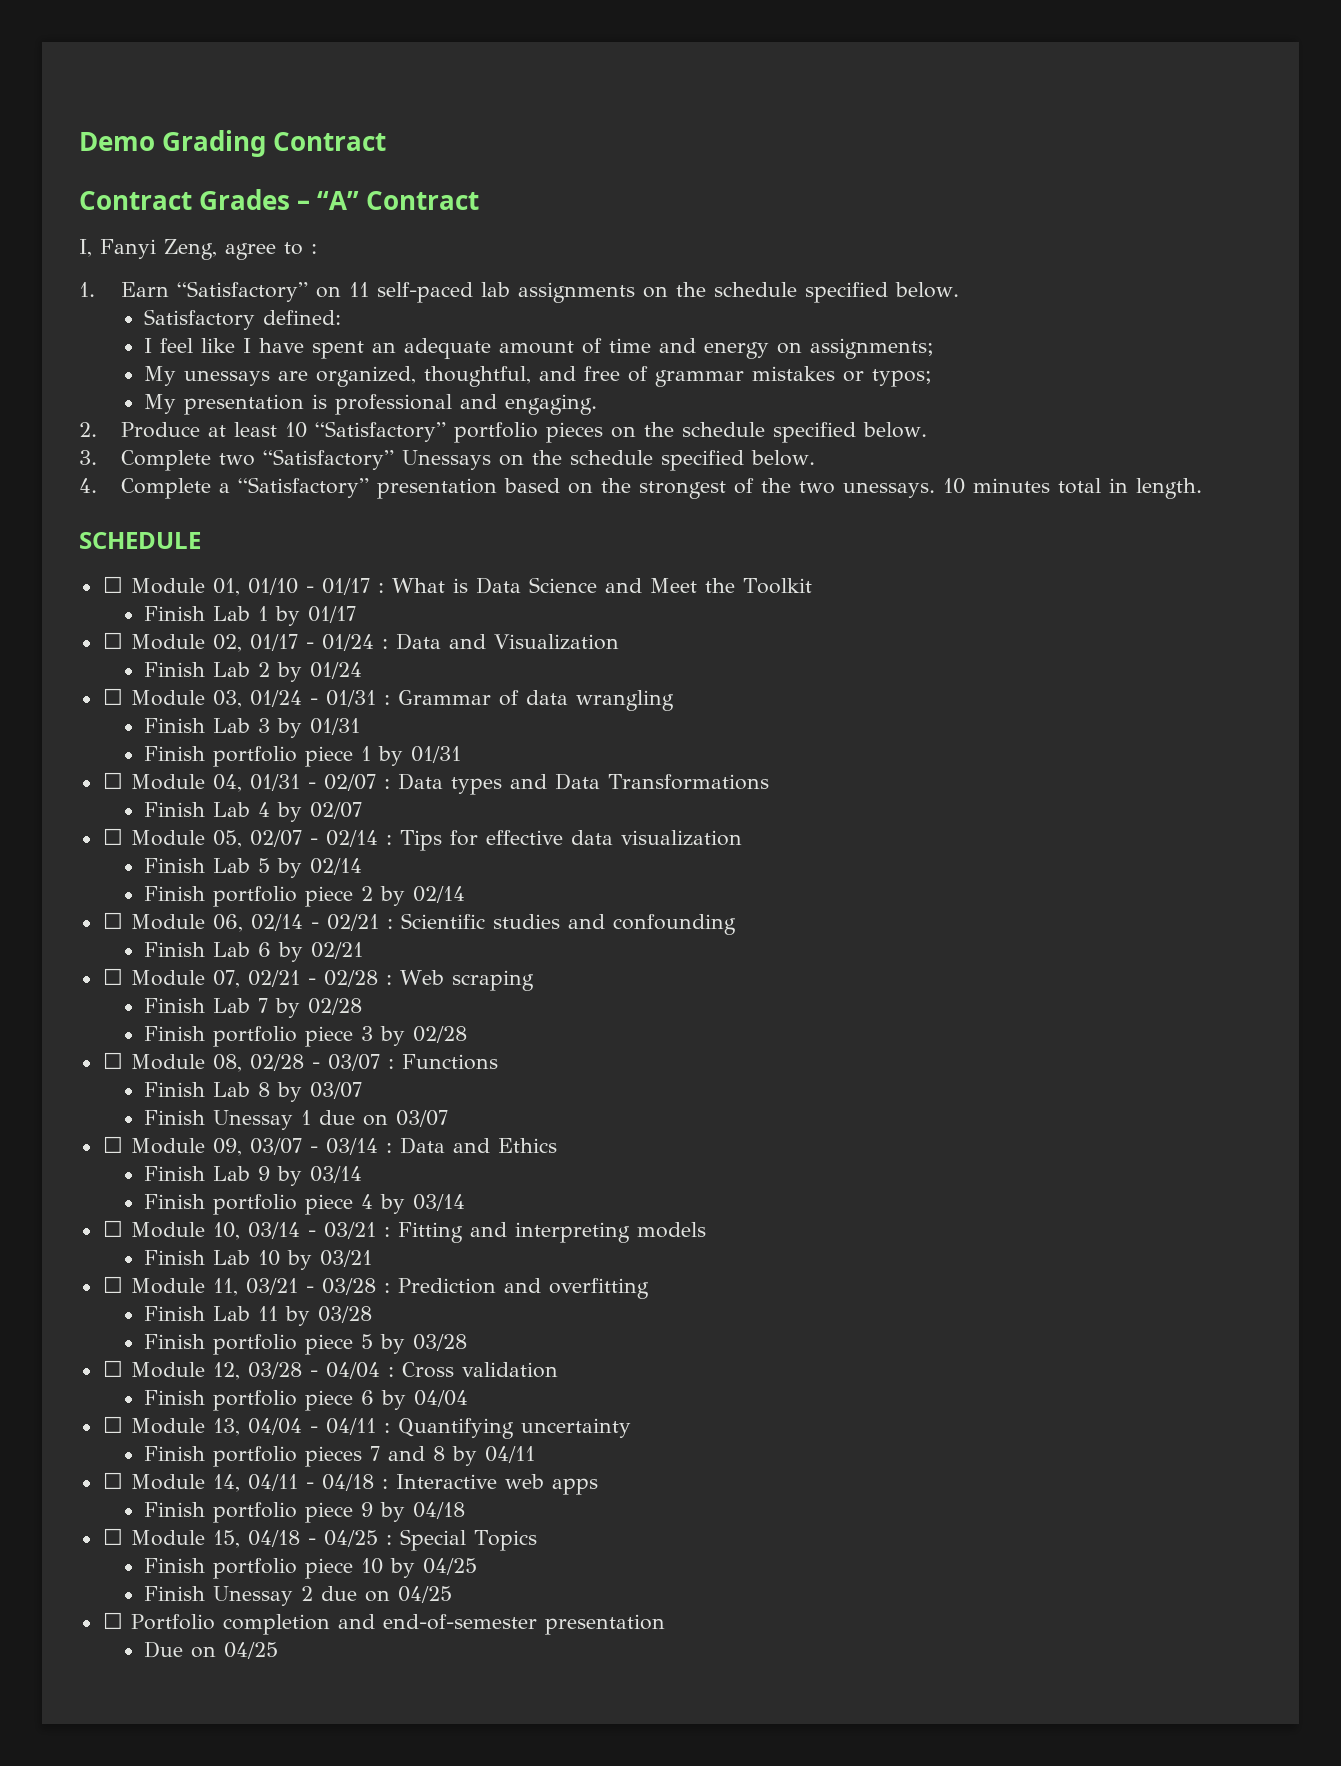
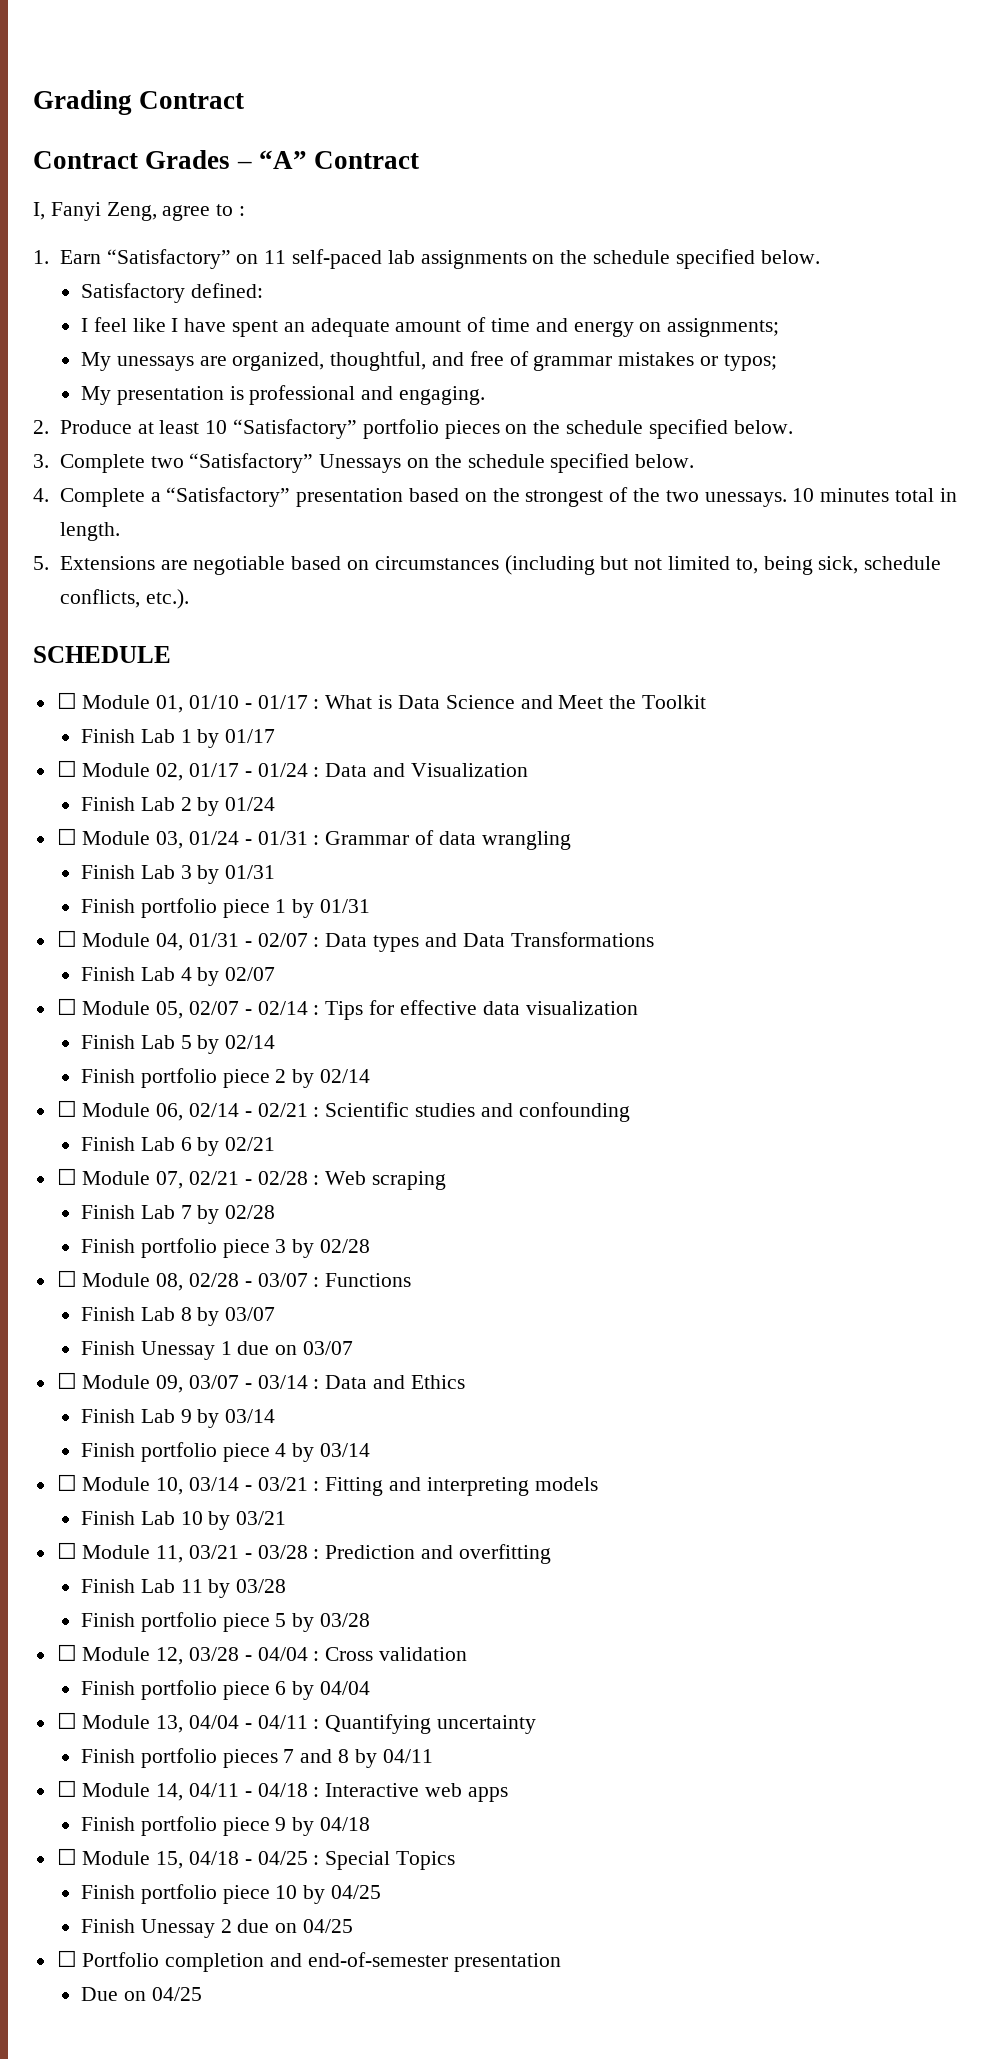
- Demo Grading Contract
+ Grading Contract
+ 5. Extensions are negotiable based on circumstances (including but not limited to, being sick, schedule conflicts, etc.).

